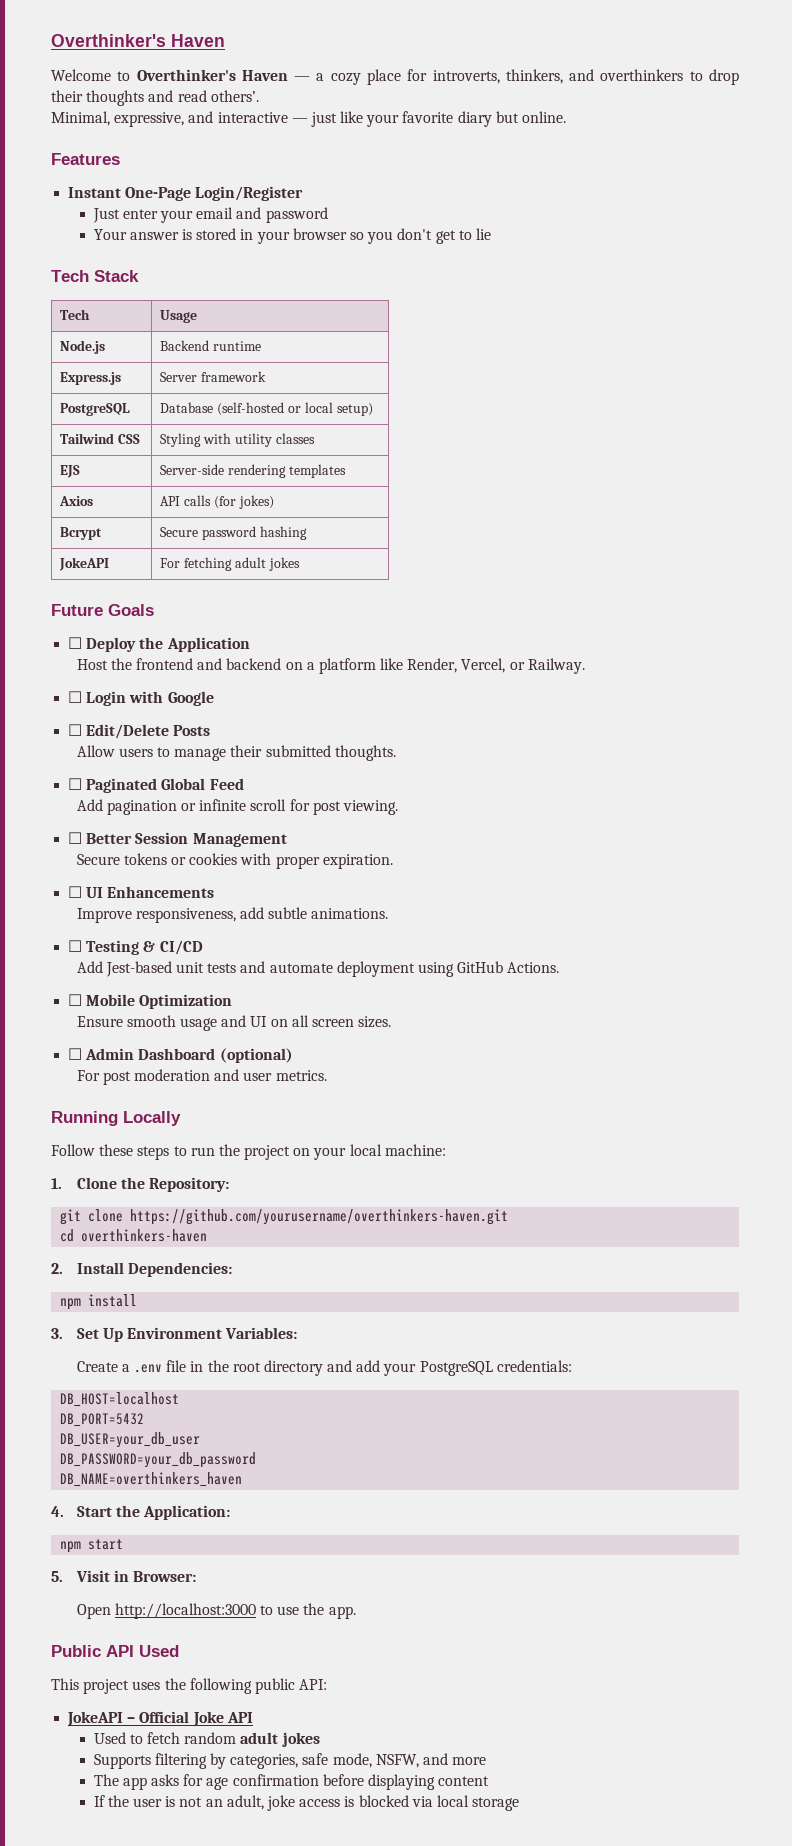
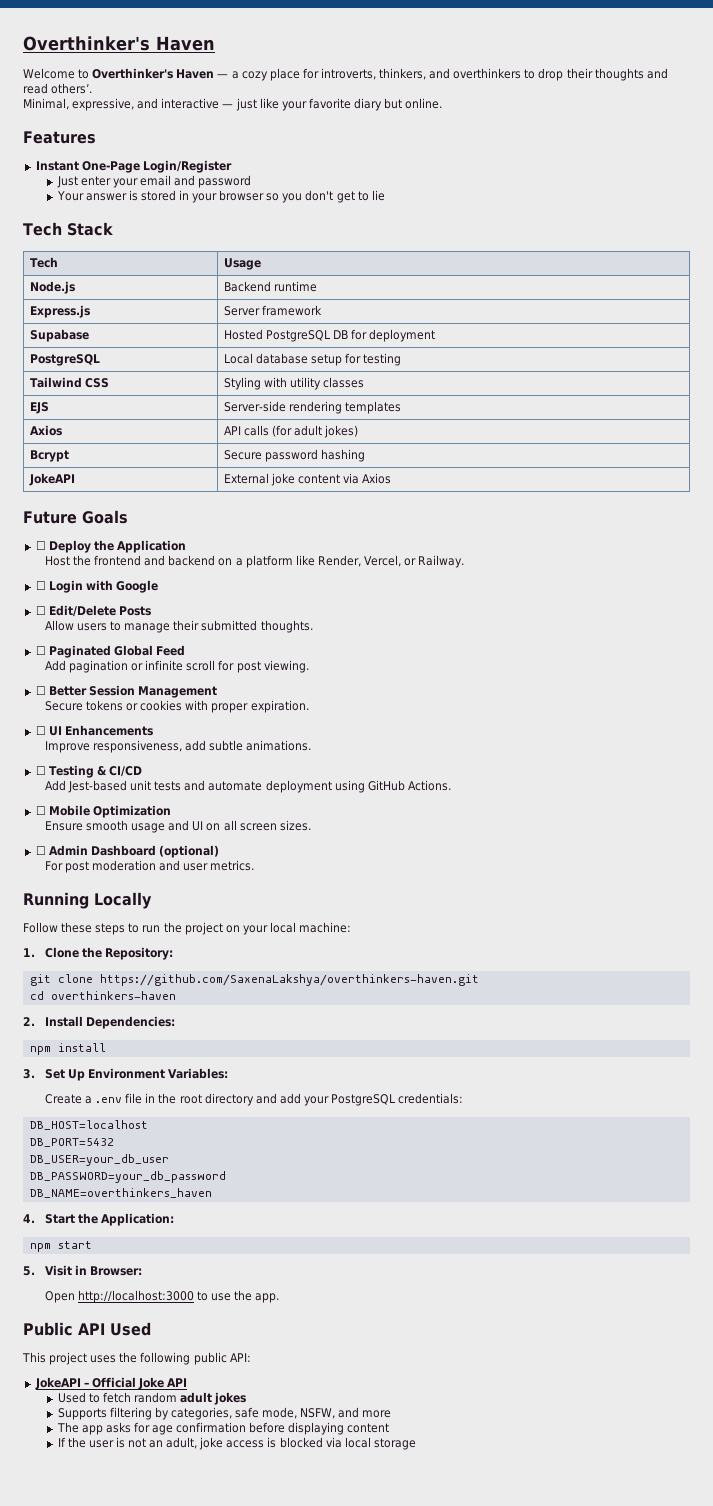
- PostgreSQL | Database (self-hosted or local setup)
+ Supabase | Hosted PostgreSQL DB for deployment
+ PostgreSQL | Local database setup for testing
- Axios | API calls (for jokes)
+ Axios | API calls (for adult jokes)
- JokeAPI | For fetching adult jokes
+ JokeAPI | External joke content via Axios
- git clone https://github.com/yourusername/overthinkers-haven.git
+ git clone https://github.com/SaxenaLakshya/overthinkers-haven.git

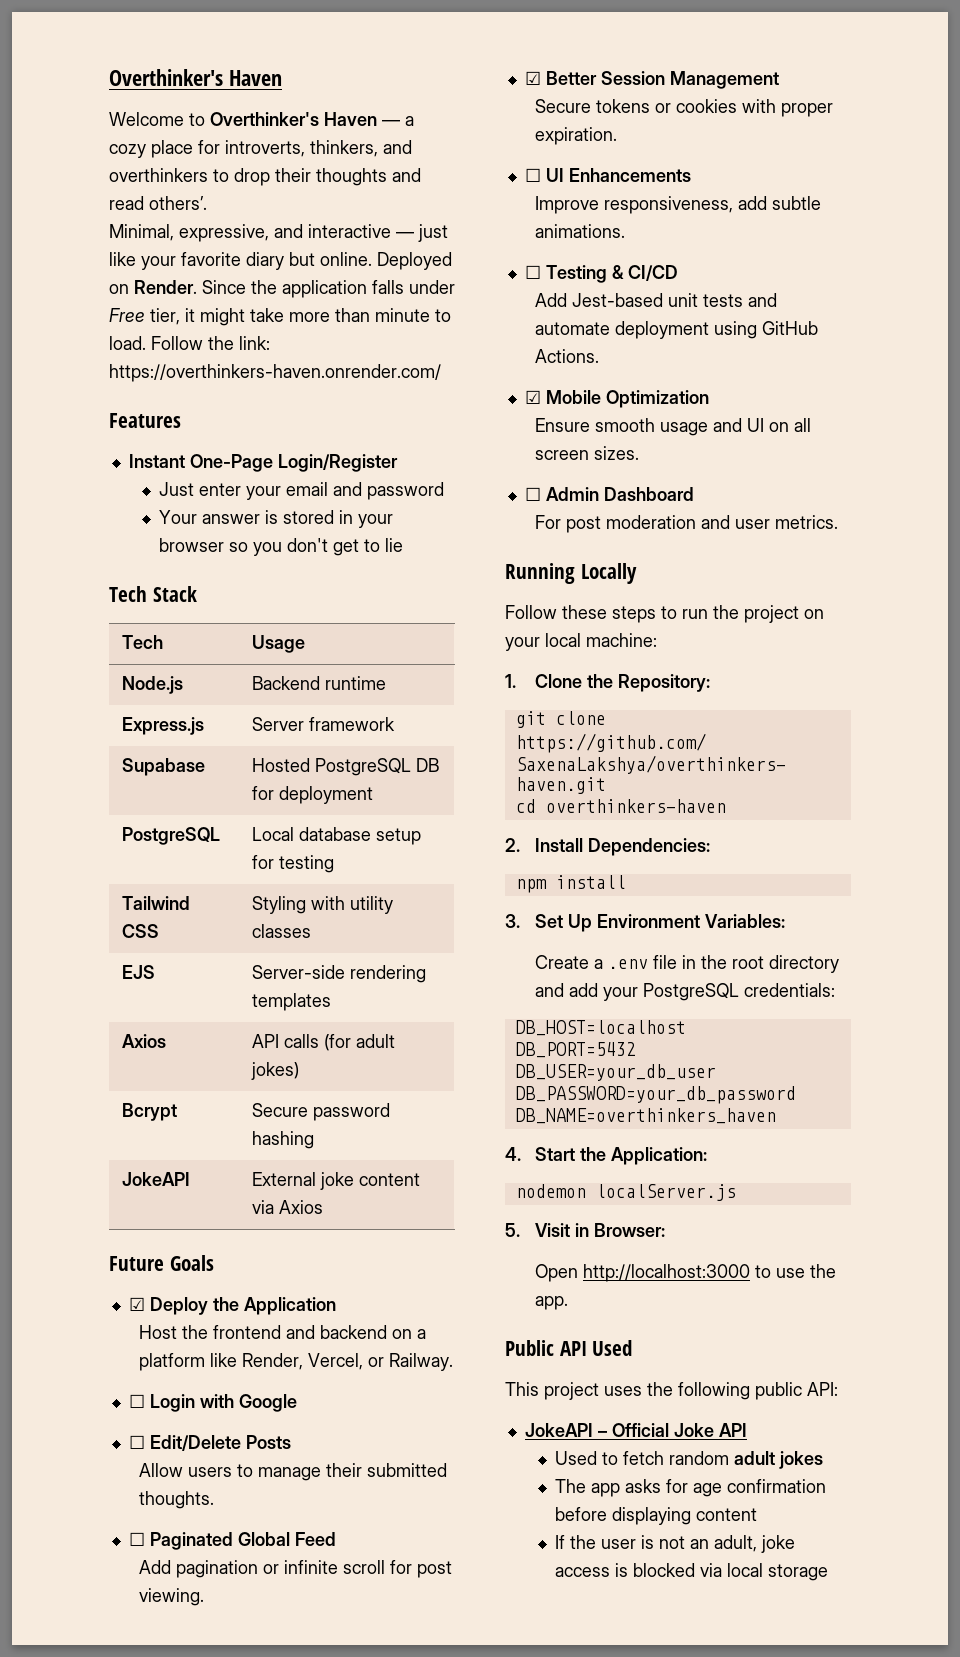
+ Deployed on Render. Since the application falls under Free tier, it might take more than minute to load. Follow the link: https://overthinkers-haven.onrender.com/
- ☐ Deploy the Application
+ ☑ Deploy the Application
- ☐ Better Session Management
+ ☑ Better Session Management
- ☐ Mobile Optimization
+ ☑ Mobile Optimization
- ☐ Admin Dashboard (optional)
+ ☐ Admin Dashboard
- npm start
+ nodemon localServer.js
- Supports filtering by categories, safe mode, NSFW, and more

